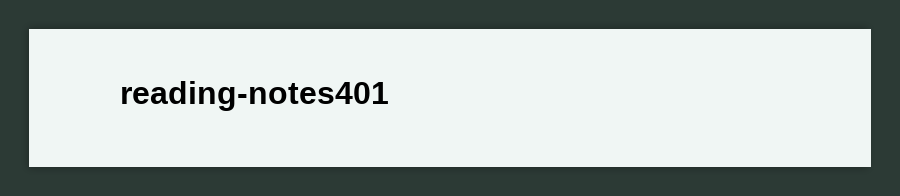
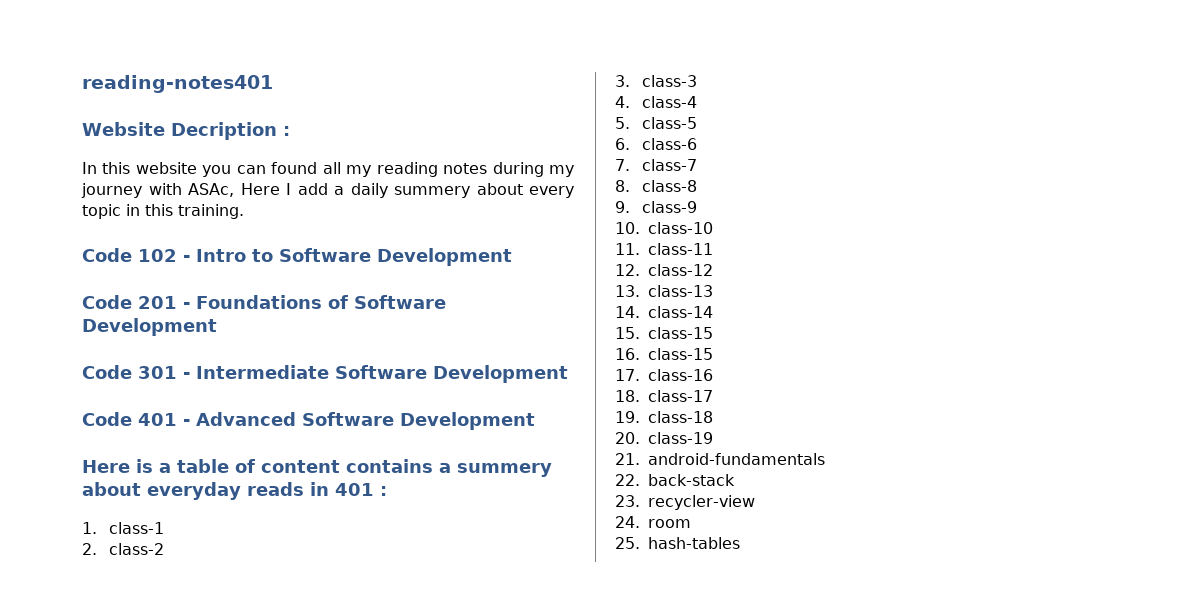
+ Website Decription :
+ In this website you can found all my reading notes during my journey with ASAc, Here I add a daily summery about every topic in this training.
+ Code 102 - Intro to Software Development
+ Code 201 - Foundations of Software Development
+ Code 301 - Intermediate Software Development
+ Code 401 - Advanced Software Development
+ Here is a table of content contains a summery about everyday reads in 401 :
+ 1. class-1
+ 2. class-2
+ 3. class-3
+ 4. class-4
+ 5. class-5
+ 6. class-6
+ 7. class-7
+ 8. class-8
+ 9. class-9
+ 10. class-10
+ 11. class-11
+ 12. class-12
+ 13. class-13
+ 14. class-14
+ 15. class-15
+ 16. class-15
+ 17. class-16
+ 18. class-17
+ 19. class-18
+ 20. class-19
+ 21. android-fundamentals
+ 22. back-stack
+ 23. recycler-view
+ 24. room
+ 25. hash-tables

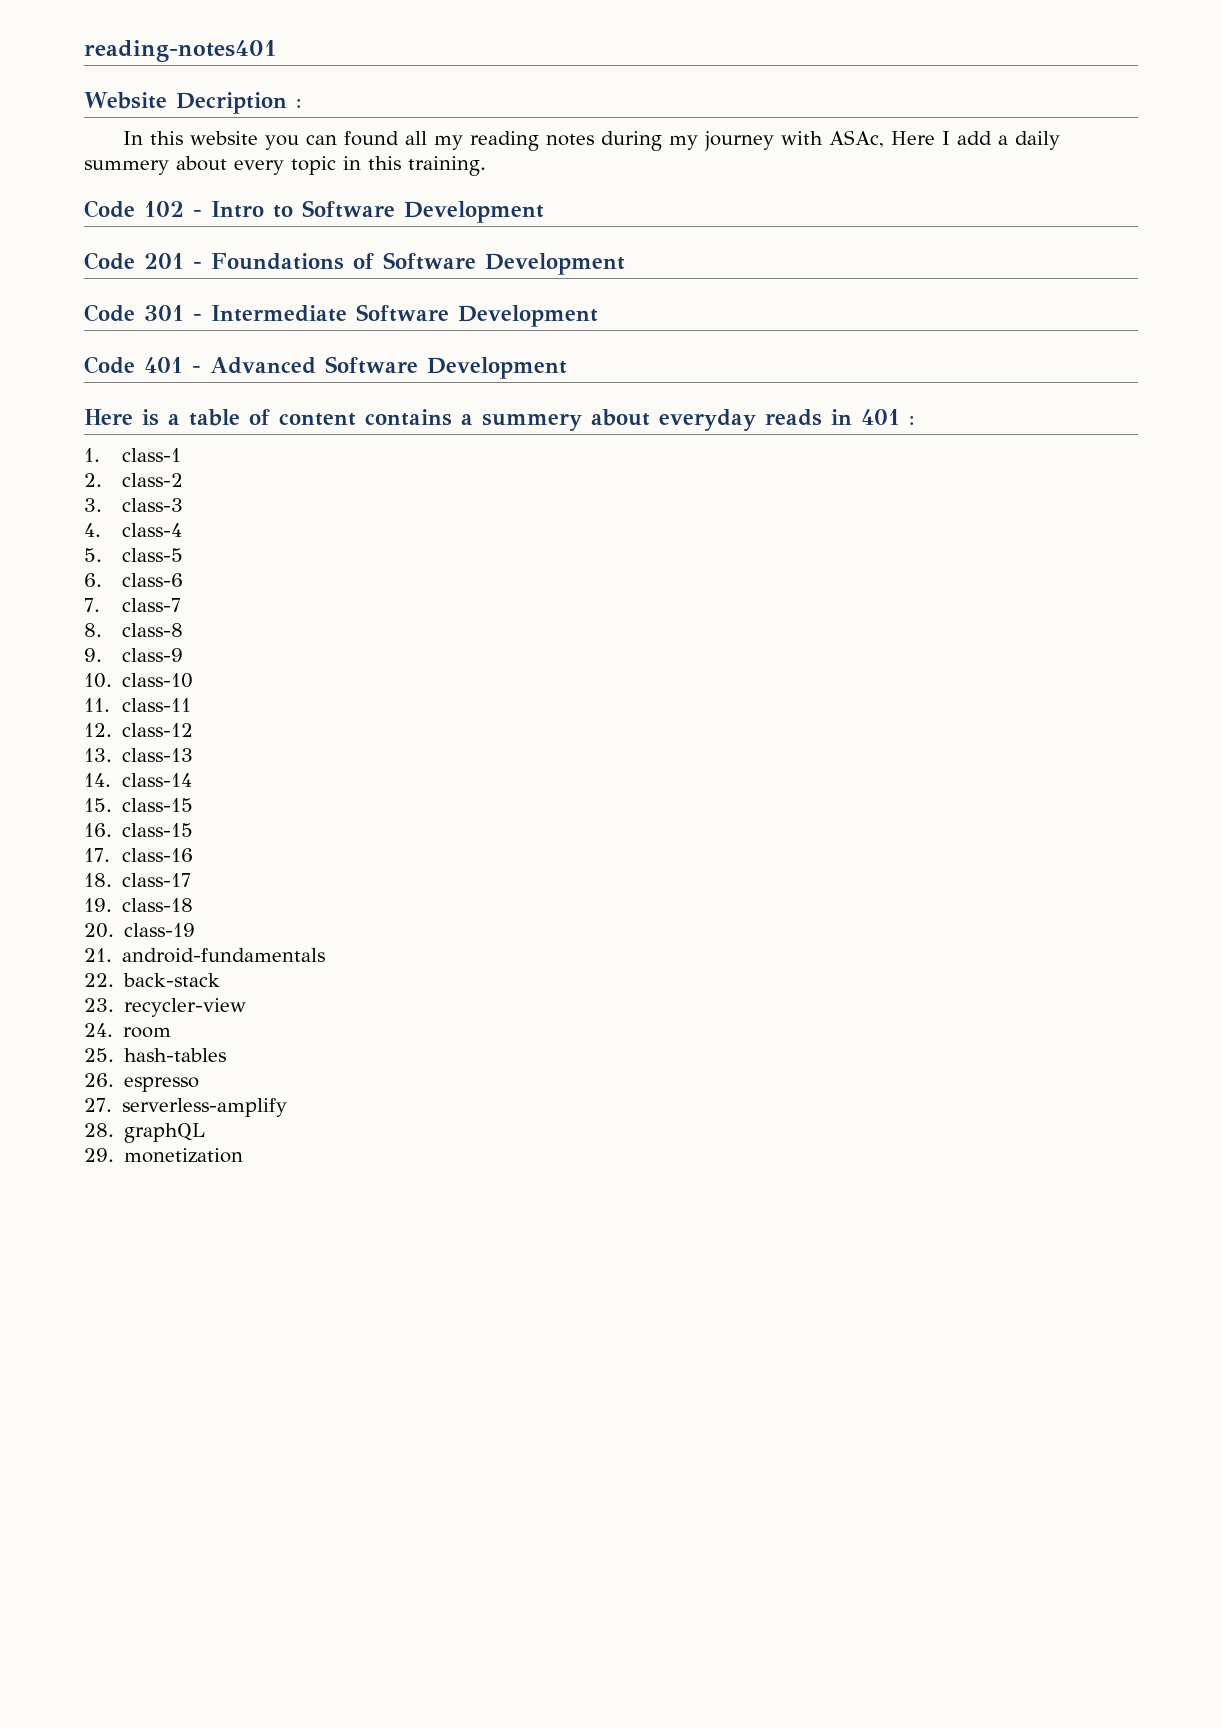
+ 26. espresso
+ 27. serverless-amplify
+ 28. graphQL
+ 29. monetization

